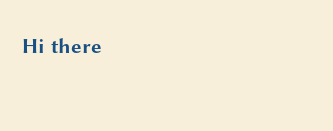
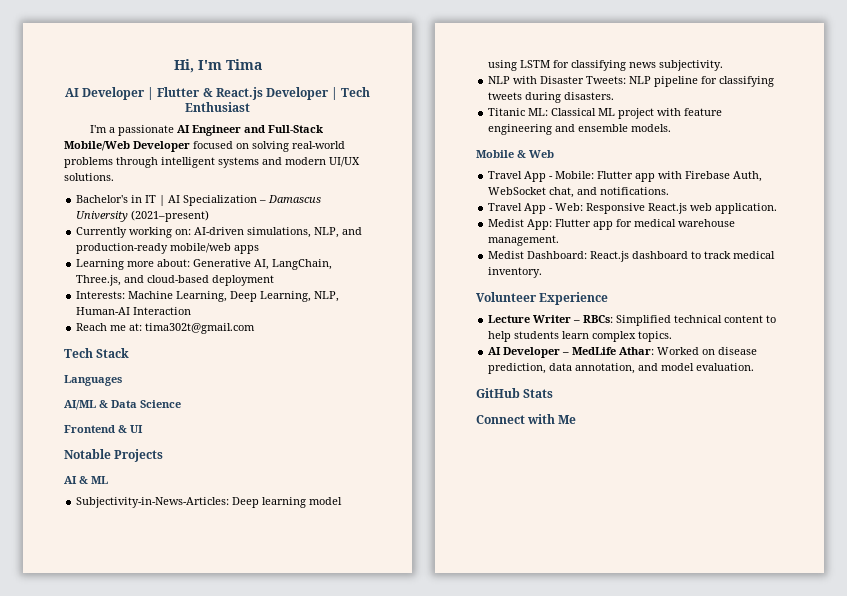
- Hi there
+ Hi, I'm Tima
+ AI Developer | Flutter & React.js Developer | Tech Enthusiast
+ I'm a passionate AI Engineer and Full-Stack Mobile/Web Developer focused on solving real-world problems through intelligent systems and modern UI/UX solutions.
+ Bachelor's in IT | AI Specialization – Damascus University (2021–present)
+ Currently working on: AI-driven simulations, NLP, and production-ready mobile/web apps
+ Learning more about: Generative AI, LangChain, Three.js, and cloud-based deployment
+ Interests: Machine Learning, Deep Learning, NLP, Human-AI Interaction
+ Reach me at: tima302t@gmail.com
+ Tech Stack
+ Languages
+ AI/ML & Data Science
+ Frontend & UI
+ Notable Projects
+ AI & ML
+ Subjectivity-in-News-Articles: Deep learning model using LSTM for classifying news subjectivity.
+ NLP with Disaster Tweets: NLP pipeline for classifying tweets during disasters.
+ Titanic ML: Classical ML project with feature engineering and ensemble models.
+ Mobile & Web
+ Travel App - Mobile: Flutter app with Firebase Auth, WebSocket chat, and notifications.
+ Travel App - Web: Responsive React.js web application.
+ Medist App: Flutter app for medical warehouse management.
+ Medist Dashboard: React.js dashboard to track medical inventory.
+ Volunteer Experience
+ Lecture Writer – RBCs: Simplified technical content to help students learn complex topics.
+ AI Developer – MedLife Athar: Worked on disease prediction, data annotation, and model evaluation.
+ GitHub Stats
+ Connect with Me

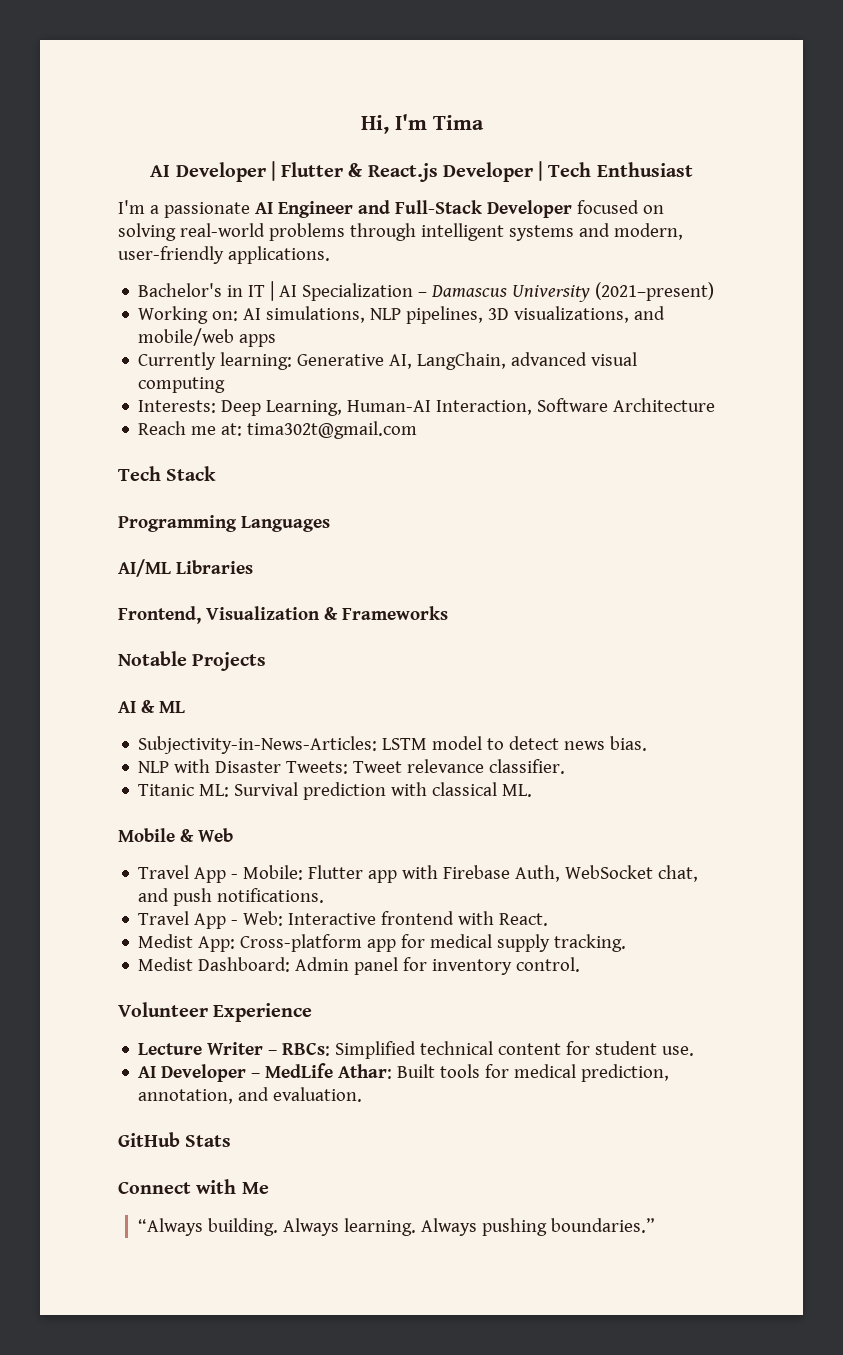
- I'm a passionate AI Engineer and Full-Stack Mobile/Web Developer focused on solving real-world problems through intelligent systems and modern UI/UX solutions.
+ I'm a passionate AI Engineer and Full-Stack Developer focused on solving real-world problems through intelligent systems and modern, user-friendly applications.
- Currently working on: AI-driven simulations, NLP, and production-ready mobile/web apps
- Learning more about: Generative AI, LangChain, Three.js, and cloud-based deployment
- Interests: Machine Learning, Deep Learning, NLP, Human-AI Interaction
+ Working on: AI simulations, NLP pipelines, 3D visualizations, and mobile/web apps
+ Currently learning: Generative AI, LangChain, advanced visual computing
+ Interests: Deep Learning, Human-AI Interaction, Software Architecture
- Languages
+ Programming Languages
- AI/ML & Data Science
- Frontend & UI
+ AI/ML Libraries
+ Frontend, Visualization & Frameworks
- Subjectivity-in-News-Articles: Deep learning model using LSTM for classifying news subjectivity.
- NLP with Disaster Tweets: NLP pipeline for classifying tweets during disasters.
- Titanic ML: Classical ML project with feature engineering and ensemble models.
+ Subjectivity-in-News-Articles: LSTM model to detect news bias.
+ NLP with Disaster Tweets: Tweet relevance classifier.
+ Titanic ML: Survival prediction with classical ML.
- Travel App - Mobile: Flutter app with Firebase Auth, WebSocket chat, and notifications.
+ Travel App - Mobile: Flutter app with Firebase Auth, WebSocket chat, and push notifications.
- Travel App - Web: Responsive React.js web application.
+ Travel App - Web: Interactive frontend with React.
- Medist App: Flutter app for medical warehouse management.
+ Medist App: Cross-platform app for medical supply tracking.
- Medist Dashboard: React.js dashboard to track medical inventory.
+ Medist Dashboard: Admin panel for inventory control.
- Lecture Writer – RBCs: Simplified technical content to help students learn complex topics.
+ Lecture Writer – RBCs: Simplified technical content for student use.
- AI Developer – MedLife Athar: Worked on disease prediction, data annotation, and model evaluation.
+ AI Developer – MedLife Athar: Built tools for medical prediction, annotation, and evaluation.
+ “Always building. Always learning. Always pushing boundaries.”

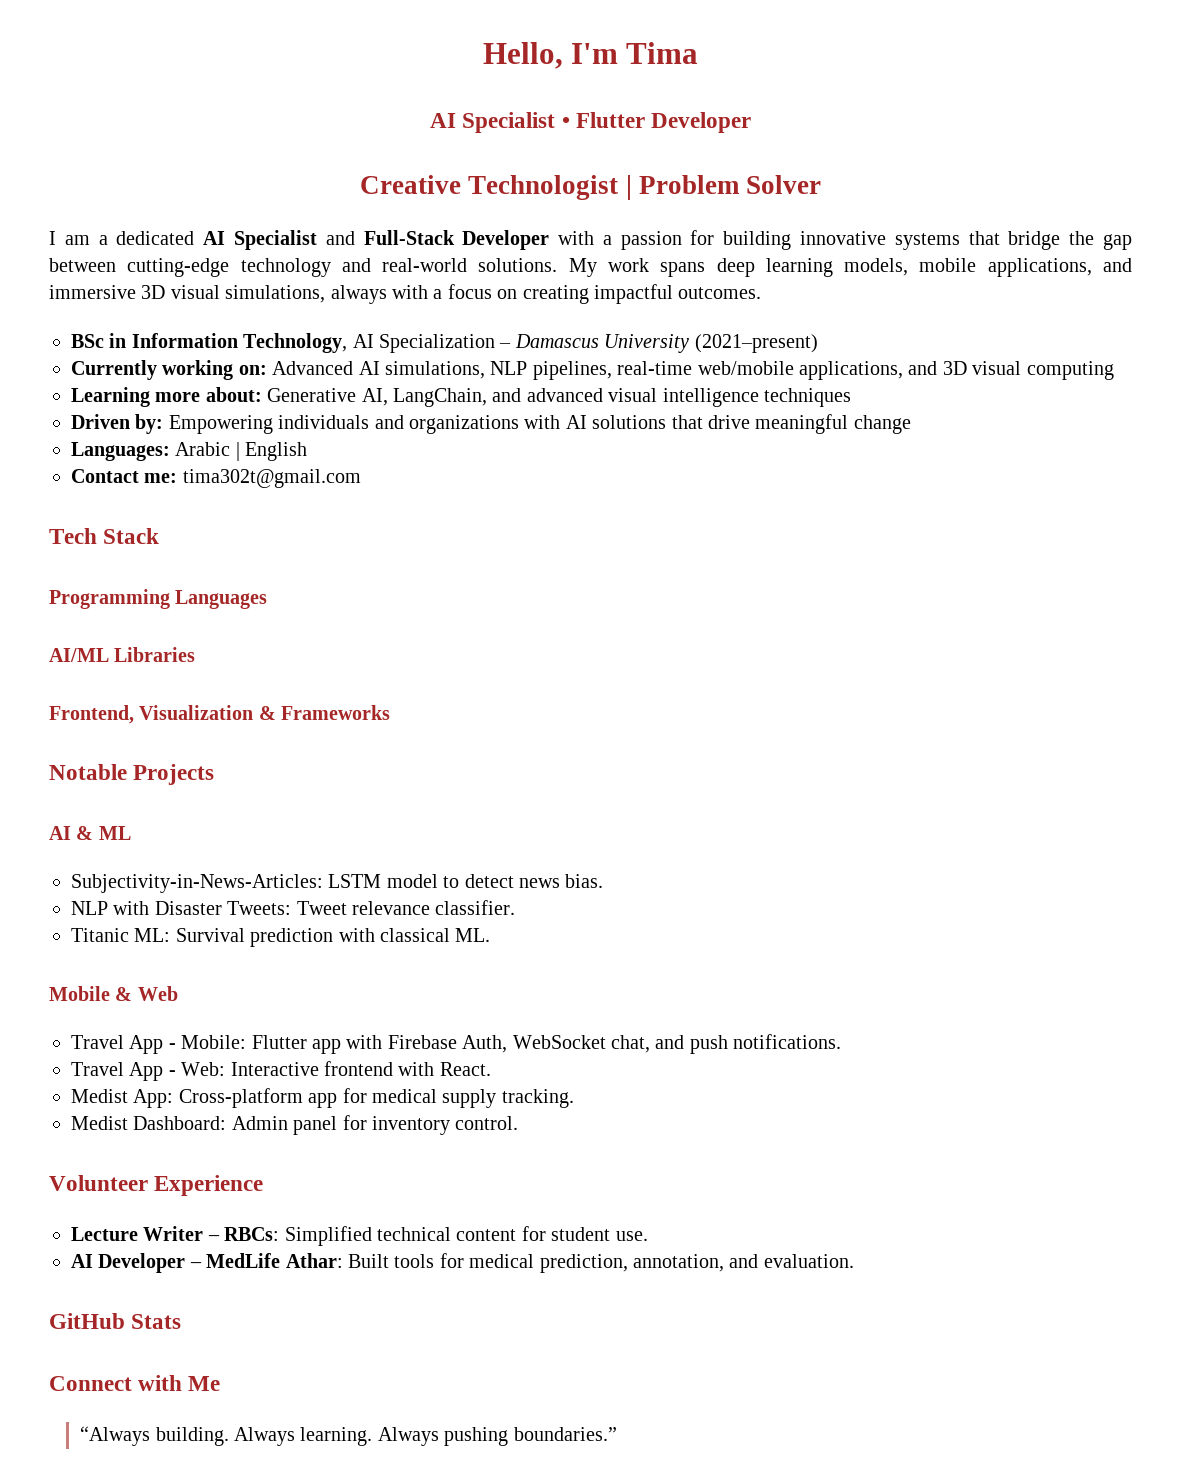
- Hi, I'm Tima
+ Hello, I'm Tima
- AI Developer | Flutter & React.js Developer | Tech Enthusiast
- I'm a passionate AI Engineer and Full-Stack Developer focused on solving real-world problems through intelligent systems and modern, user-friendly applications.
- Bachelor's in IT | AI Specialization – Damascus University (2021–present)
+ AI Specialist • Flutter Developer
+ Creative Technologist | Problem Solver
+ I am a dedicated AI Specialist and Full-Stack Developer with a passion for building innovative systems that bridge the gap between cutting-edge technology and real-world solutions. My work spans deep learning models, mobile applications, and immersive 3D visual simulations, always with a focus on creating impactful outcomes.
+ BSc in Information Technology, AI Specialization – Damascus University (2021–present)
- Working on: AI simulations, NLP pipelines, 3D visualizations, and mobile/web apps
- Currently learning: Generative AI, LangChain, advanced visual computing
- Interests: Deep Learning, Human-AI Interaction, Software Architecture
- Reach me at: tima302t@gmail.com
+ Currently working on: Advanced AI simulations, NLP pipelines, real-time web/mobile applications, and 3D visual computing
+ Learning more about: Generative AI, LangChain, and advanced visual intelligence techniques
+ Driven by: Empowering individuals and organizations with AI solutions that drive meaningful change
+ Languages: Arabic | English
+ Contact me: tima302t@gmail.com

